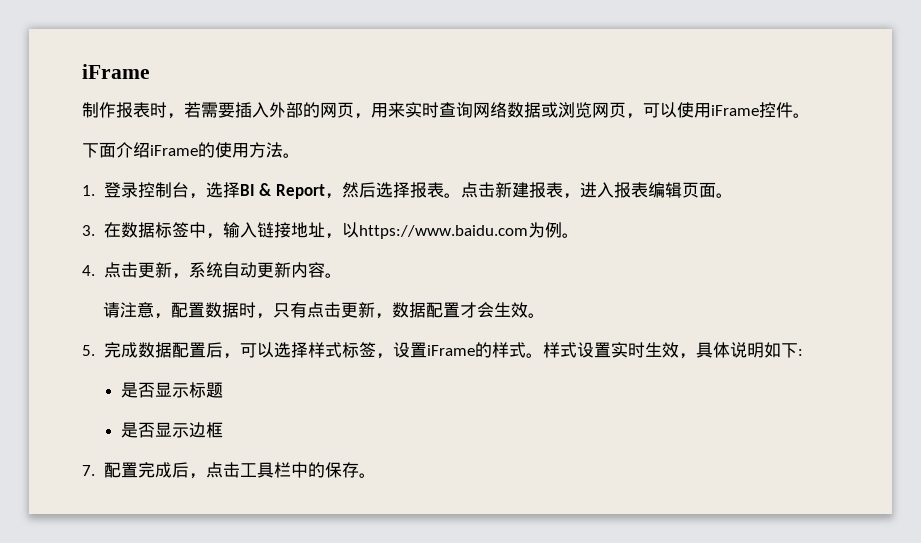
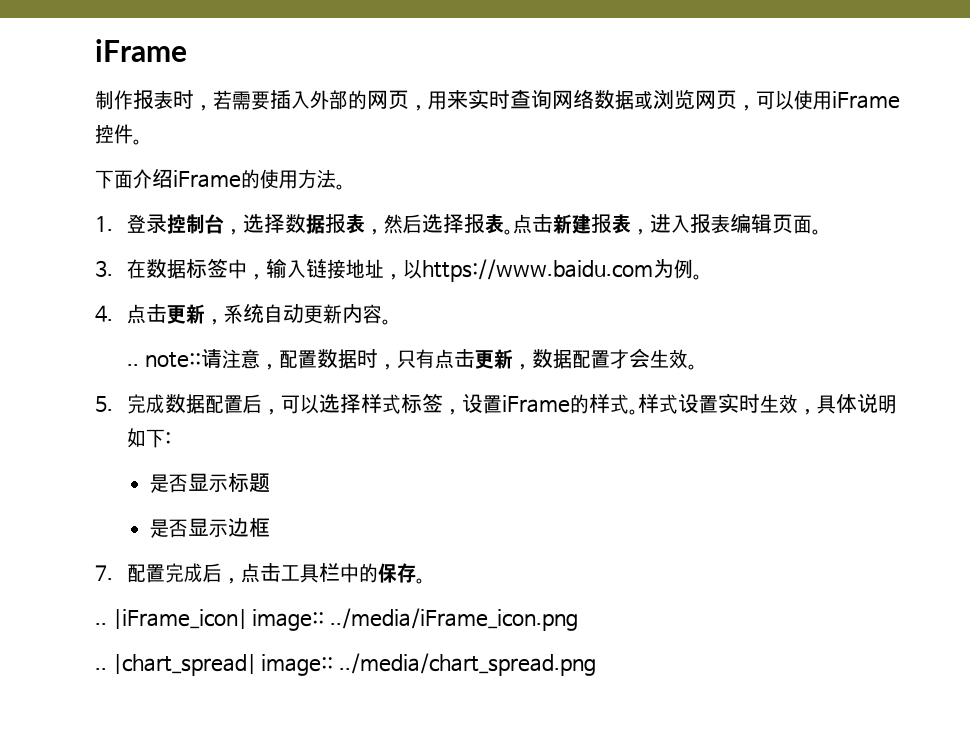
- 1.登录控制台，选择BI & Report，然后选择报表。
+ 1.登录控制台，选择数据报表，然后选择报表。
- 请注意，配置数据时，只有点击更新，数据配置才会生效。
+ .. note::请注意，配置数据时，只有点击更新，数据配置才会生效。
+ .. |iFrame_icon| image:: ../media/iFrame_icon.png
+ .. |chart_spread| image:: ../media/chart_spread.png

